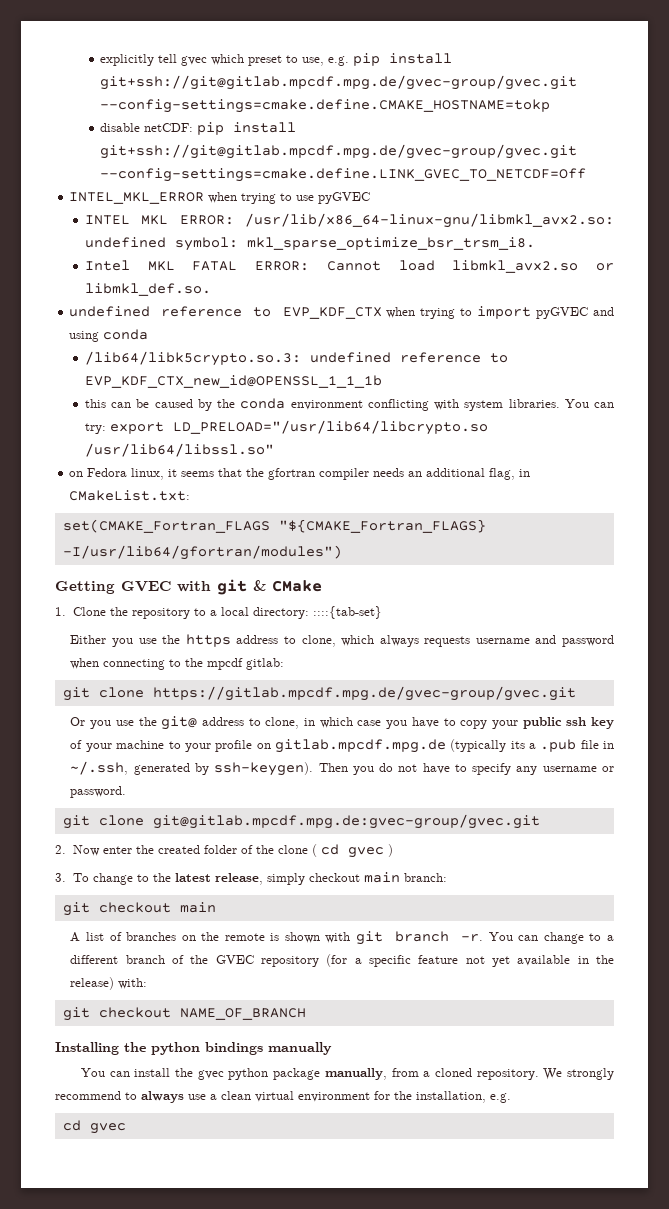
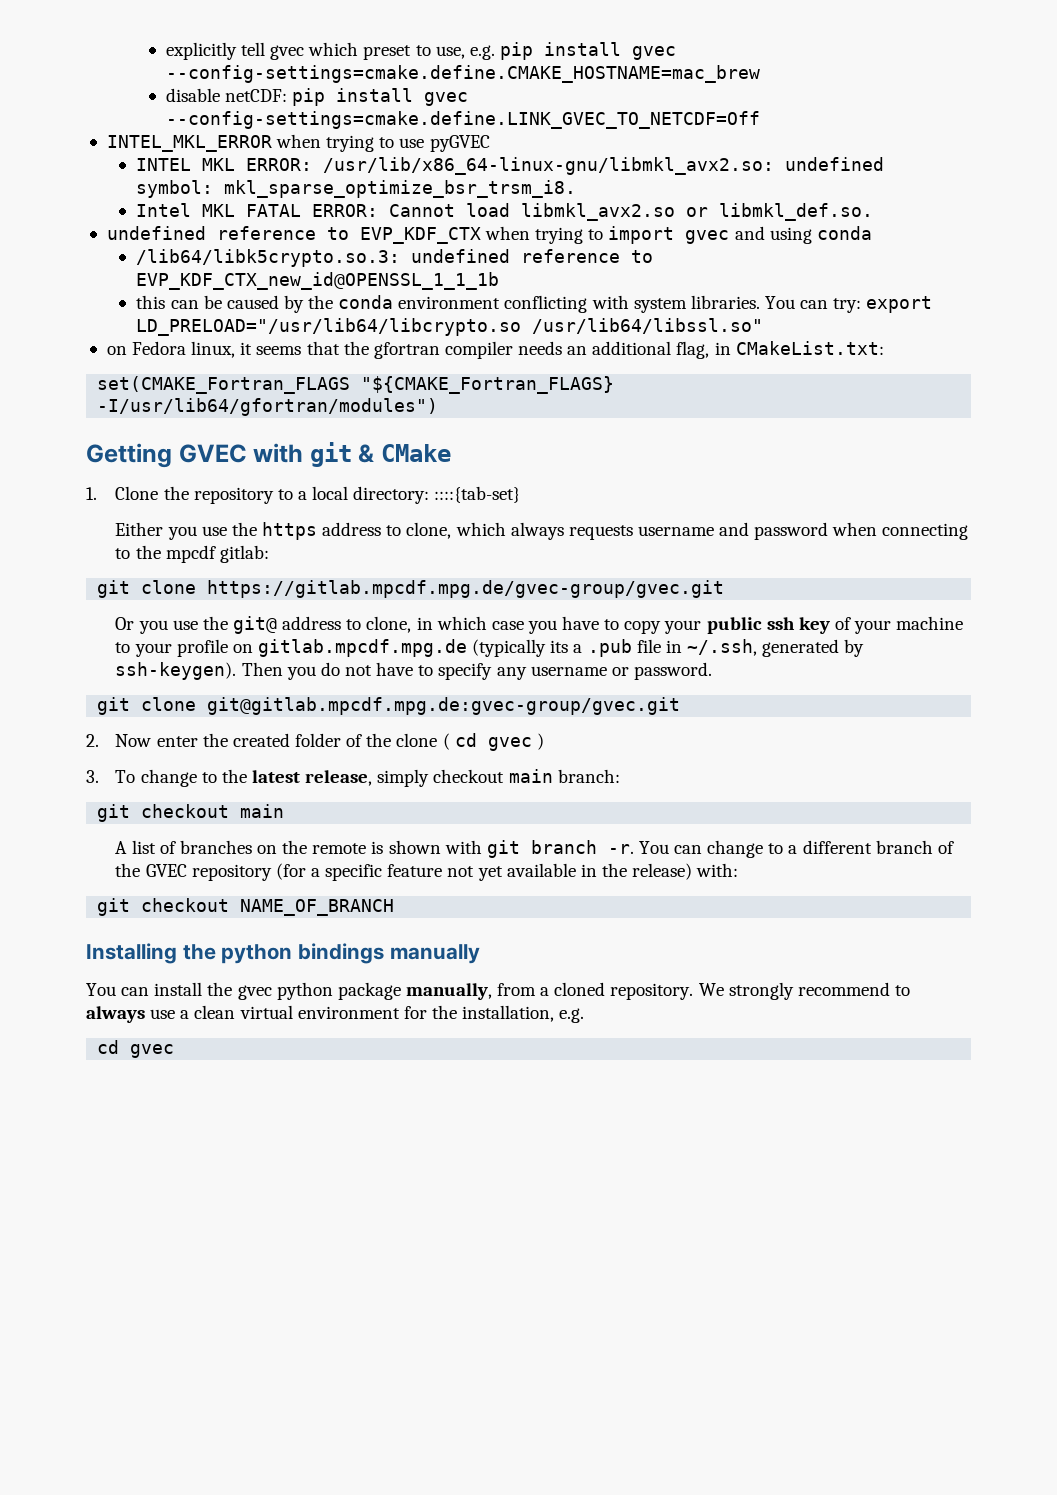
- explicitly tell gvec which preset to use, e.g. pip install git+ssh://git@gitlab.mpcdf.mpg.de/gvec-group/gvec.git --config-settings=cmake.define.CMAKE_HOSTNAME=tokp
+ explicitly tell gvec which preset to use, e.g. pip install gvec --config-settings=cmake.define.CMAKE_HOSTNAME=mac_brew
- disable netCDF: pip install git+ssh://git@gitlab.mpcdf.mpg.de/gvec-group/gvec.git --config-settings=cmake.define.LINK_GVEC_TO_NETCDF=Off
+ disable netCDF: pip install gvec --config-settings=cmake.define.LINK_GVEC_TO_NETCDF=Off
- undefined reference to EVP_KDF_CTX when trying to import pyGVEC and using conda
+ undefined reference to EVP_KDF_CTX when trying to import gvec and using conda

